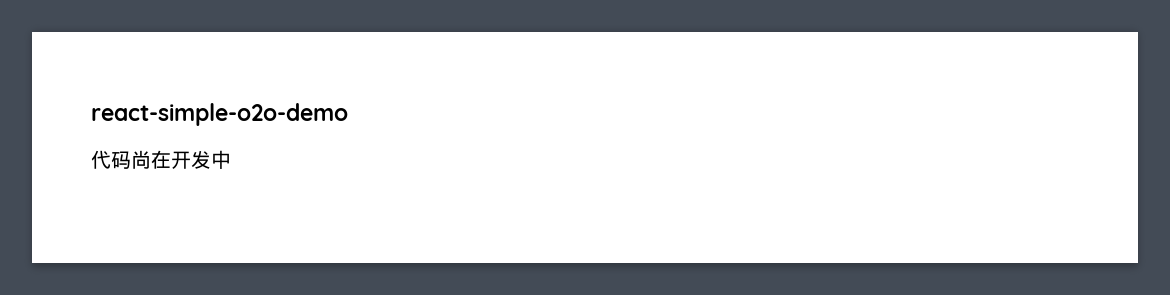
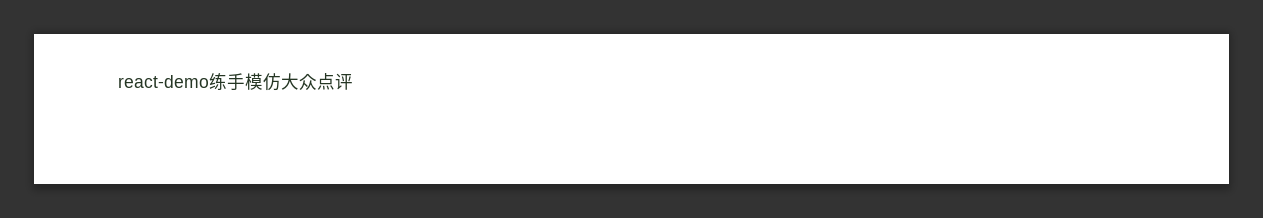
- react-simple-o2o-demo
- 代码尚在开发中
+ react-demo练手模仿大众点评

